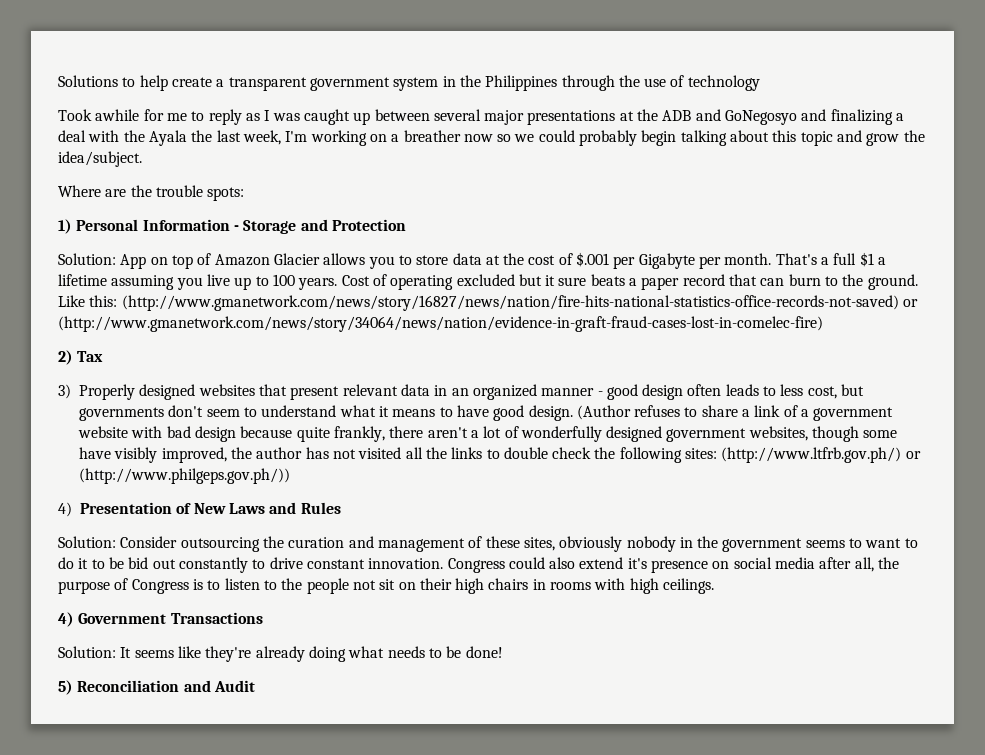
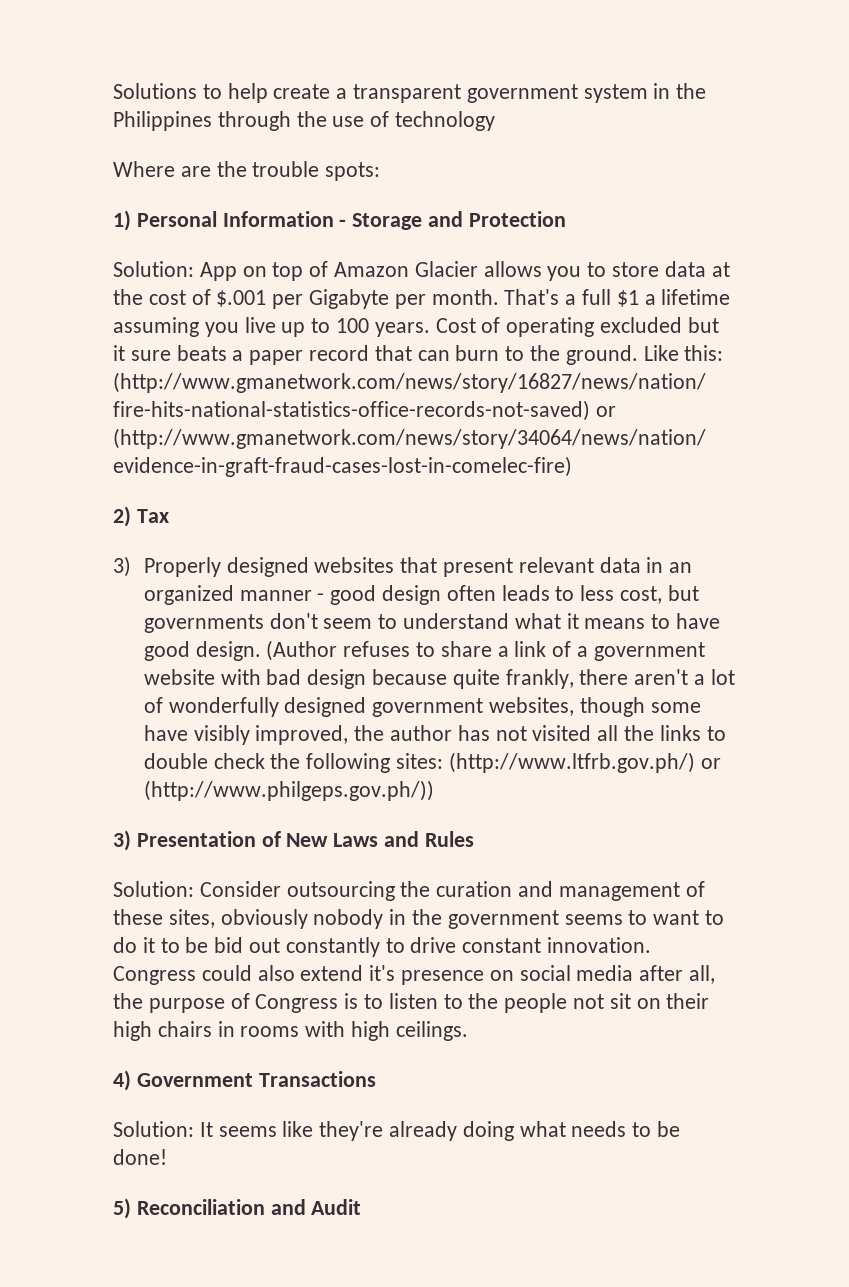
- Took awhile for me to reply as I was caught up between several major presentations at the ADB and GoNegosyo and finalizing a deal with the Ayala the last week, I'm working on a breather now so we could probably begin talking about this topic and grow the idea/subject.
- 4) Presentation of New Laws and Rules
+ 3) Presentation of New Laws and Rules

